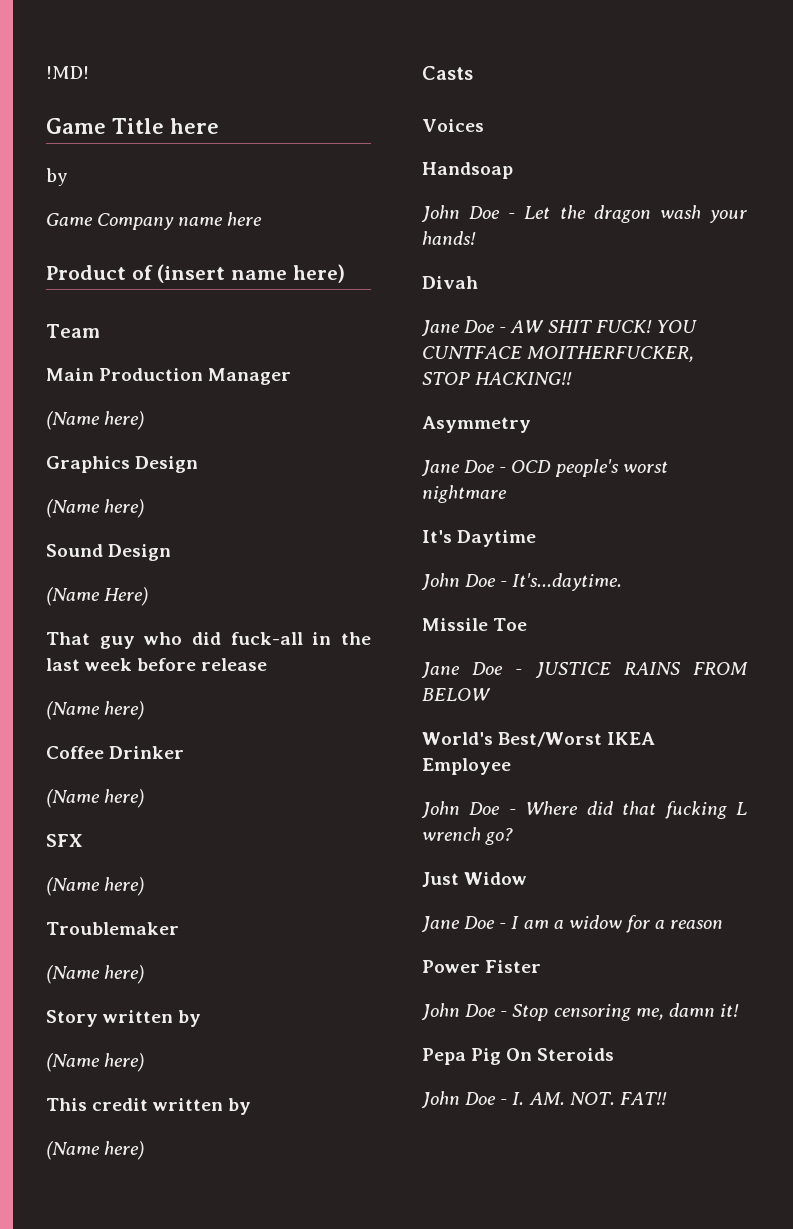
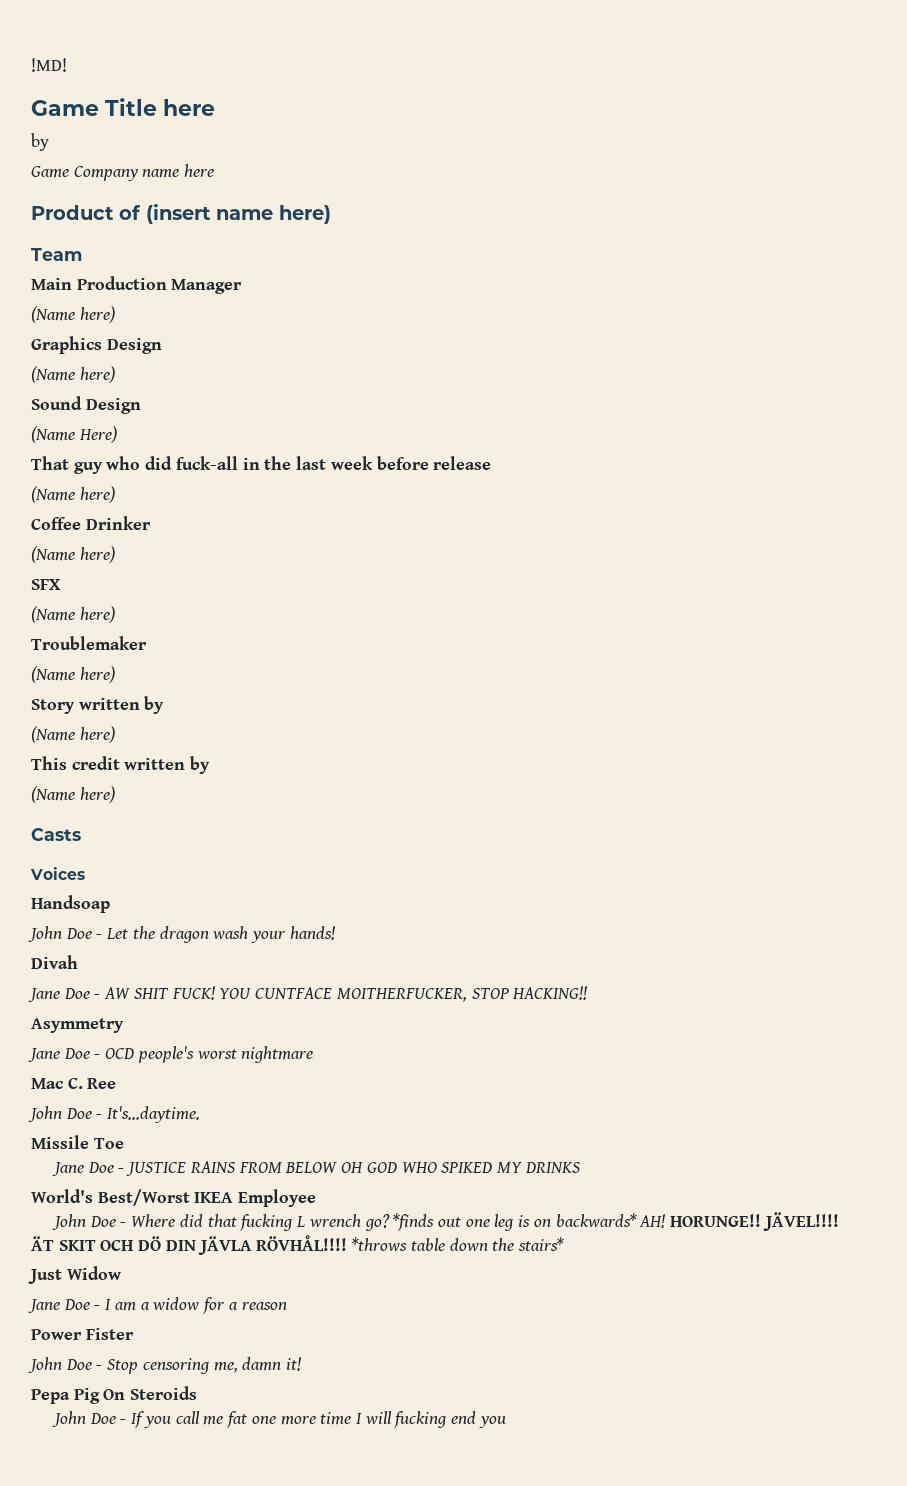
- It's Daytime
+ Mac C. Ree
- Jane Doe - JUSTICE RAINS FROM BELOW
+ Jane Doe - JUSTICE RAINS FROM BELOW OH GOD WHO SPIKED MY DRINKS
+ *finds out one leg is on backwards* AH! HORUNGE!! JÄVEL!!!! ÄT SKIT OCH DÖ DIN JÄVLA RÖVHÅL!!!! *throws table down the stairs*
- John Doe - I. AM. NOT. FAT!!
+ John Doe - If you call me fat one more time I will fucking end you

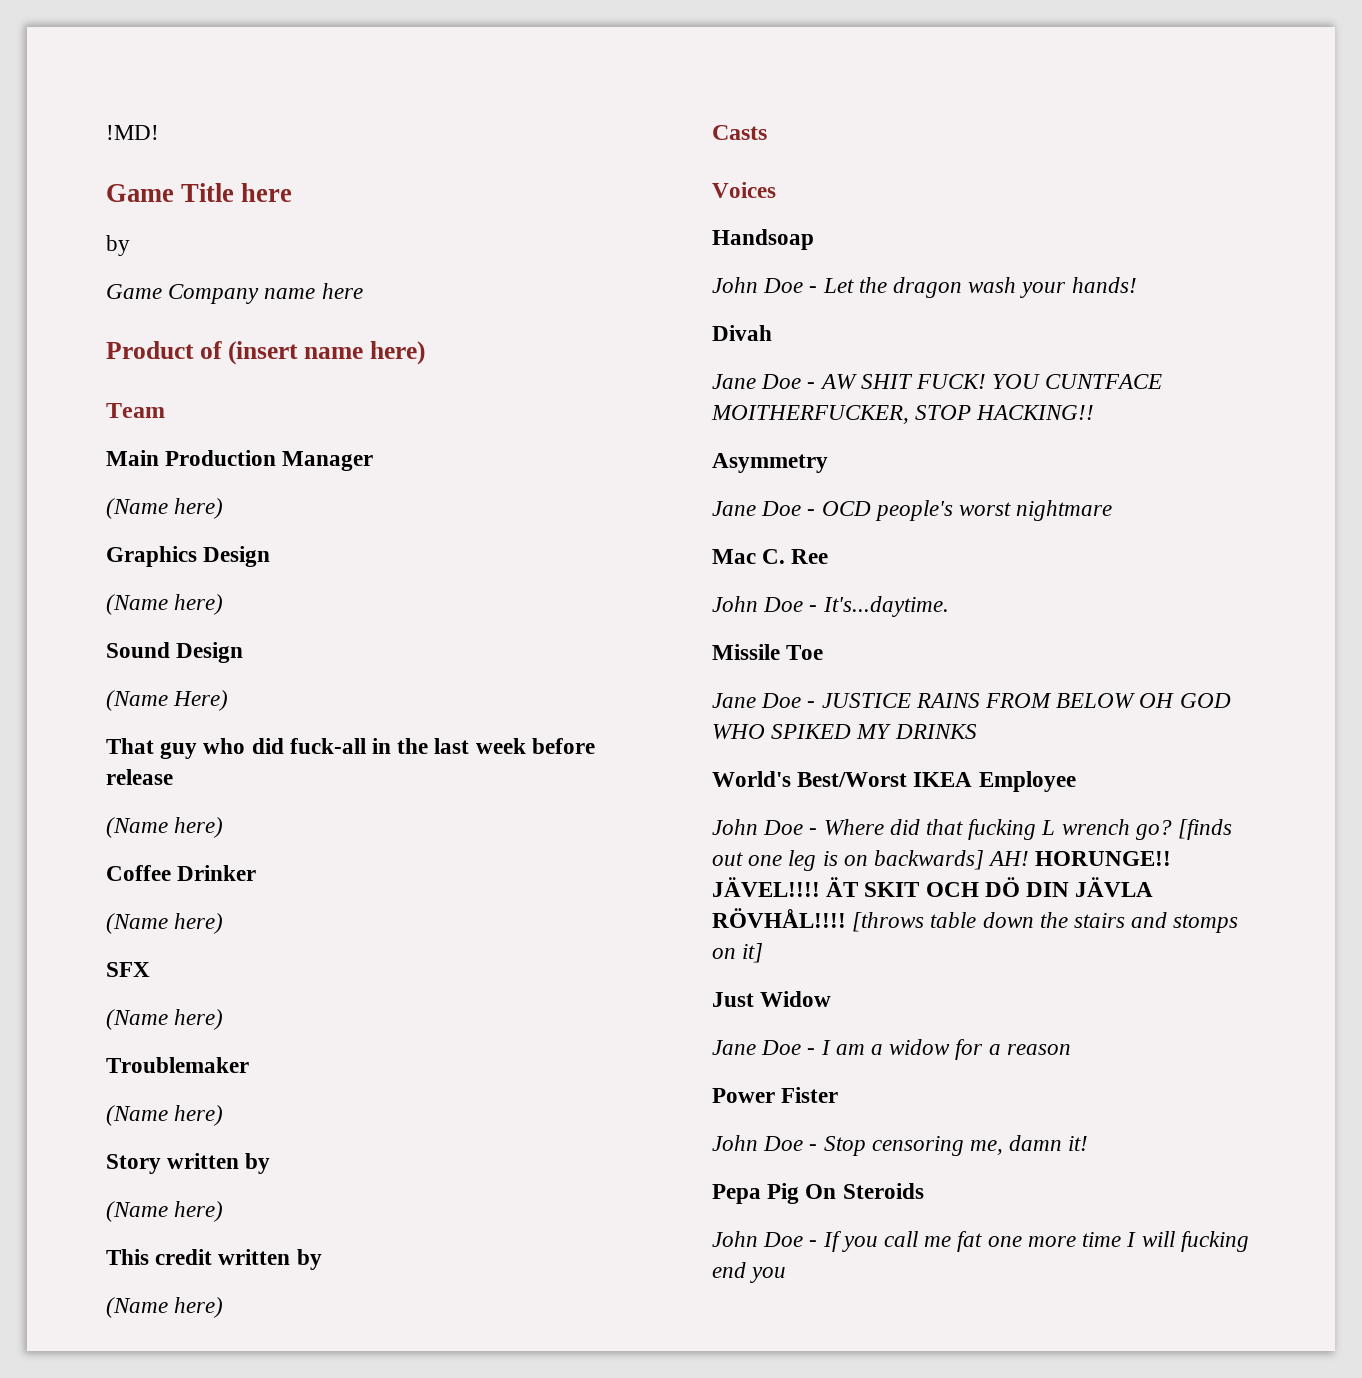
- *finds out one leg is on backwards* AH!
+ [finds out one leg is on backwards] AH!
- *throws table down the stairs*
+ [throws table down the stairs and stomps on it]

